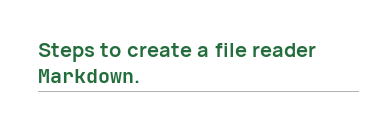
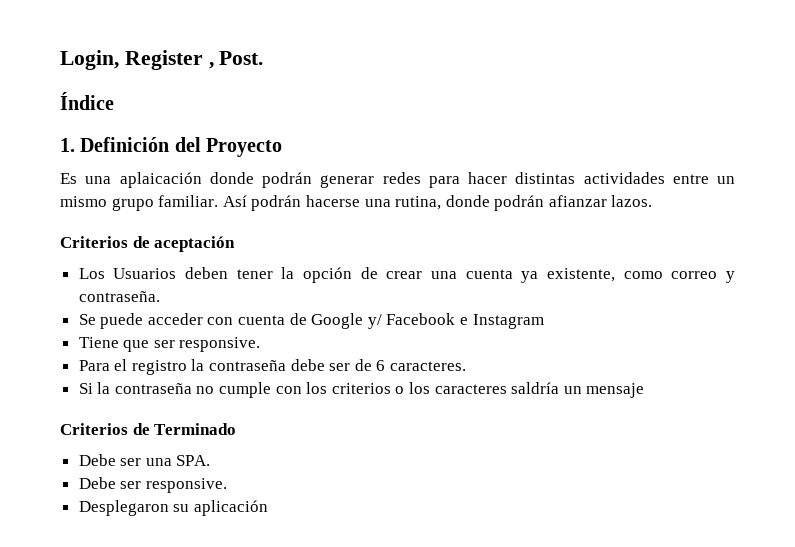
- Steps to create a file reader Markdown.
+ Login, Register , Post.
+ Índice
+ 1. Definición del Proyecto
+ Es una aplaicación donde podrán generar redes para hacer distintas actividades entre un mismo grupo familiar. Así podrán hacerse una rutina, donde podrán afianzar lazos.
+ Criterios de aceptación
+ Los Usuarios deben tener la opción de crear una cuenta ya existente, como correo y contraseña.
+ Se puede acceder con cuenta de Google y/ Facebook e Instagram
+ Tiene que ser responsive.
+ Para el registro la contraseña debe ser de 6 caracteres.
+ Si la contraseña no cumple con los criterios o los caracteres saldría un mensaje
+ Criterios de Terminado
+ Debe ser una SPA.
+ Debe ser responsive.
+ Desplegaron su aplicación

